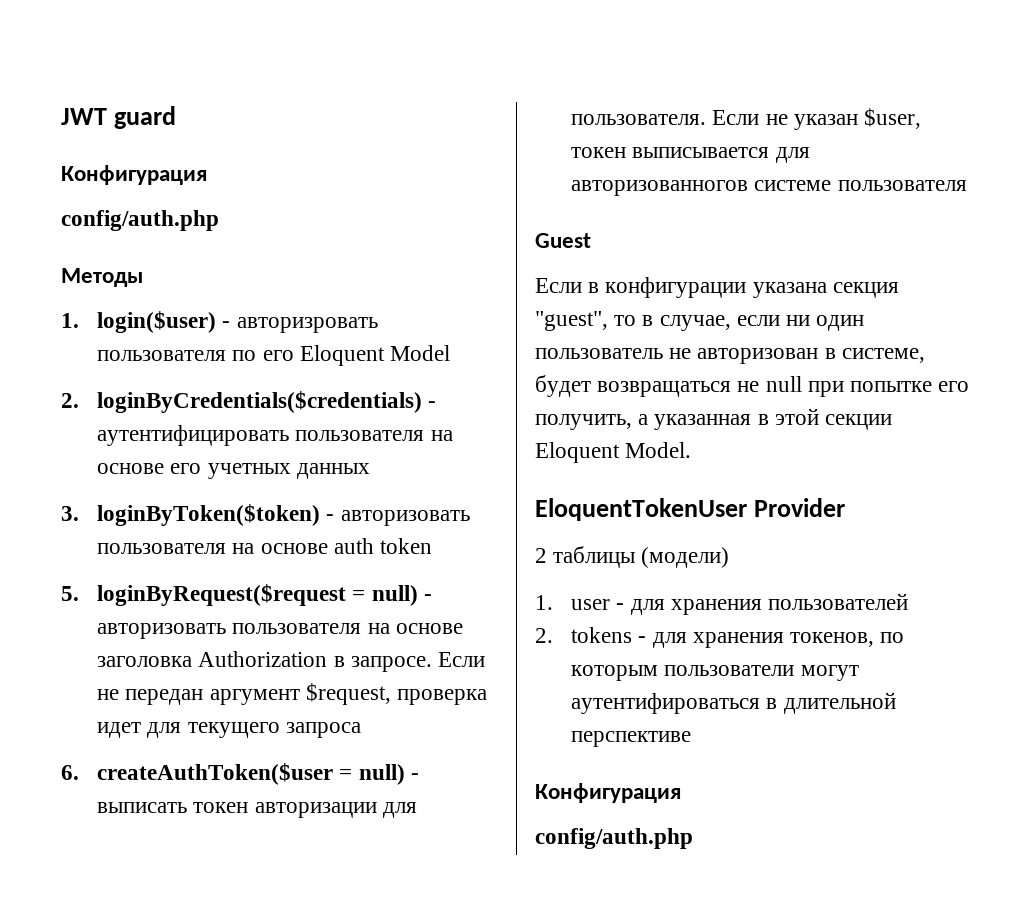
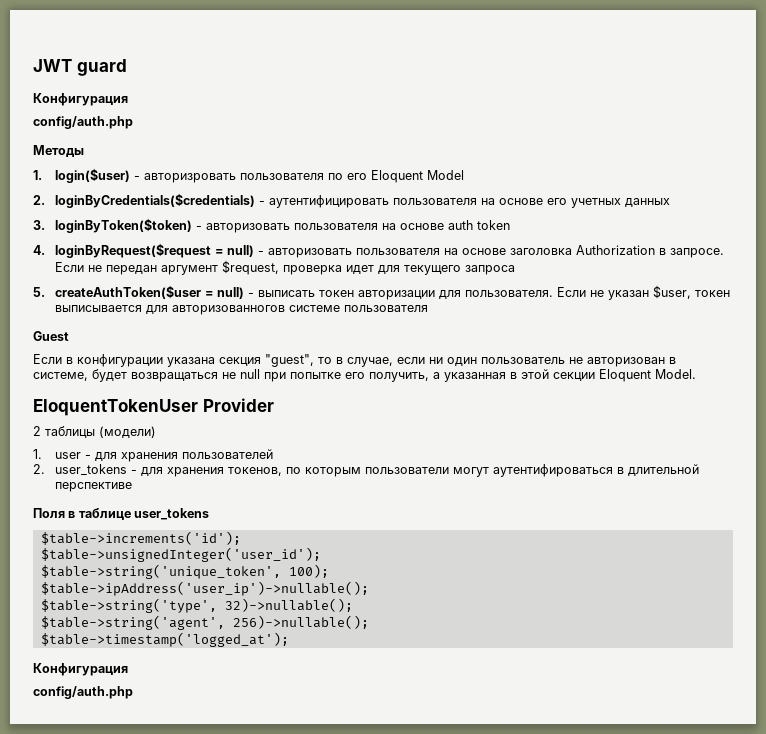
- 5. loginByRequest($request = null) - авторизовать пользователя на основе заголовка Authorization в запросе.
+ 4. loginByRequest($request = null) - авторизовать пользователя на основе заголовка Authorization в запросе.
- 6. createAuthToken($user = null) - выписать токен авторизации для пользователя.
+ 5. createAuthToken($user = null) - выписать токен авторизации для пользователя.
- 2. tokens - для хранения токенов, по которым пользователи могут аутентифироваться в длительной перспективе
+ 2. user_tokens - для хранения токенов, по которым пользователи могут аутентифироваться в длительной перспективе
+ Поля в таблице user_tokens
+ $table->increments('id');
+ $table->unsignedInteger('user_id');
+ $table->string('unique_token', 100);
+ $table->ipAddress('user_ip')->nullable();
+ $table->string('type', 32)->nullable();
+ $table->string('agent', 256)->nullable();
+ $table->timestamp('logged_at');

